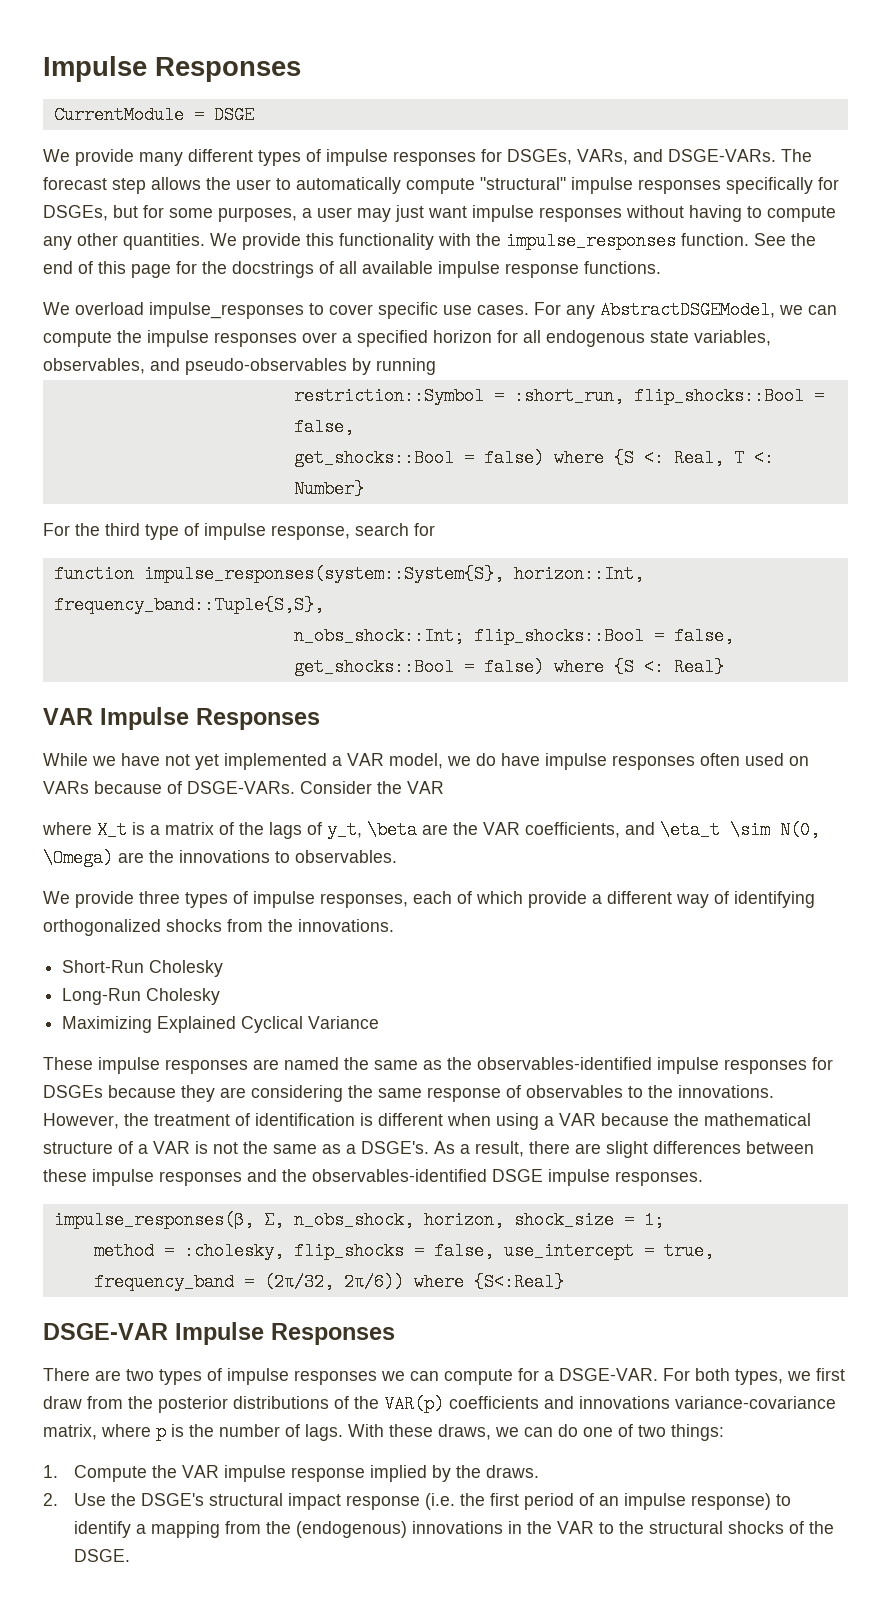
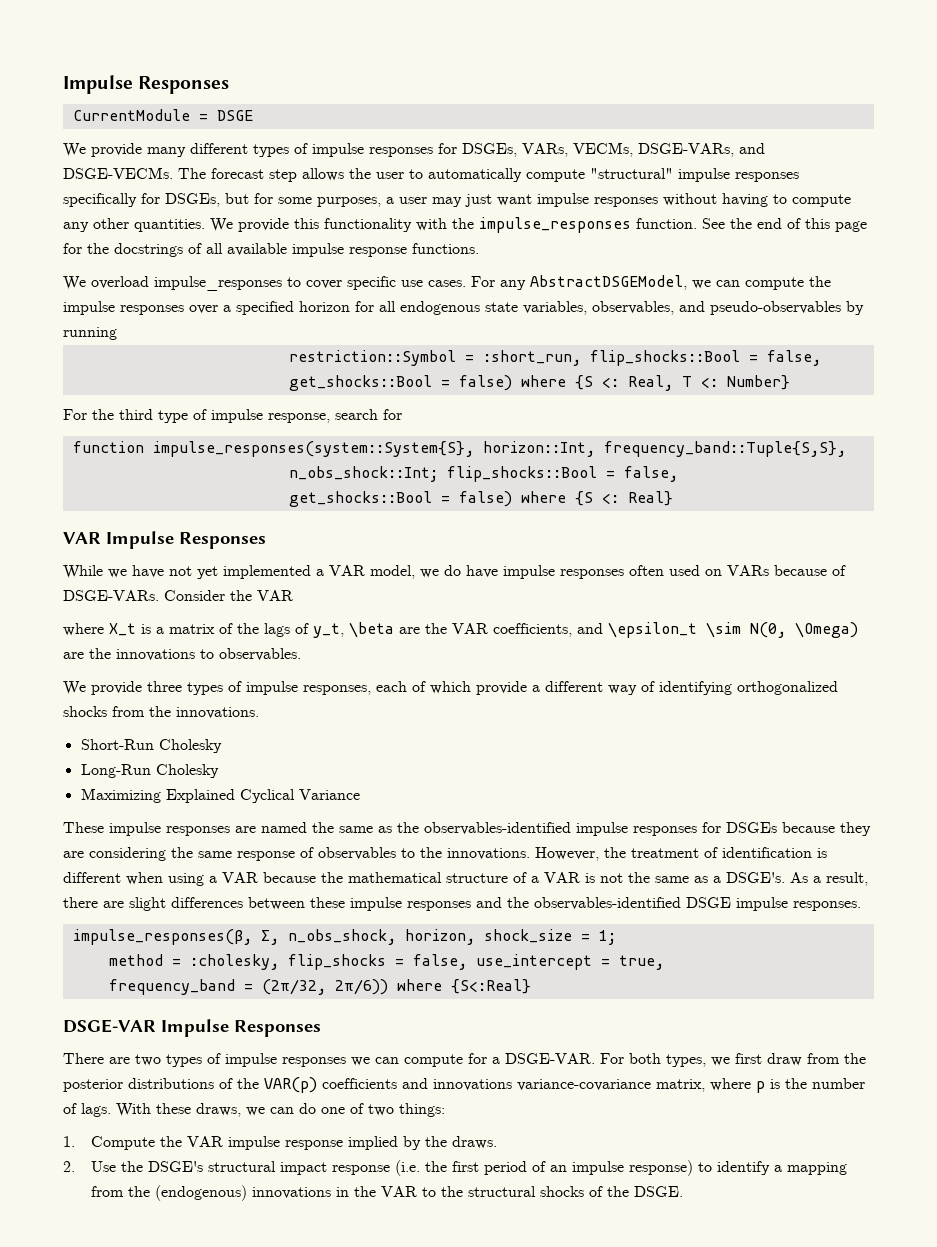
- We provide many different types of impulse responses for DSGEs, VARs, and DSGE-VARs.
+ We provide many different types of impulse responses for DSGEs, VARs, VECMs, DSGE-VARs, and DSGE-VECMs.
- where X_t is a matrix of the lags of y_t, \beta are the VAR coefficients, and \eta_t \sim N(0, \Omega) are the innovations to observables.
+ where X_t is a matrix of the lags of y_t, \beta are the VAR coefficients, and \epsilon_t \sim N(0, \Omega) are the innovations to observables.

